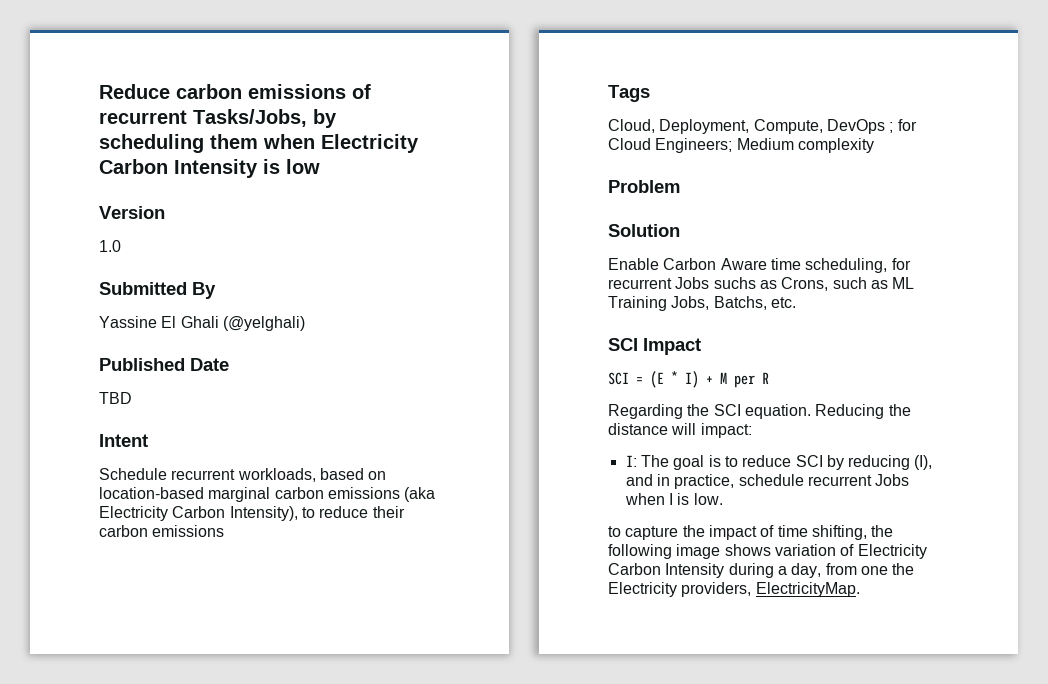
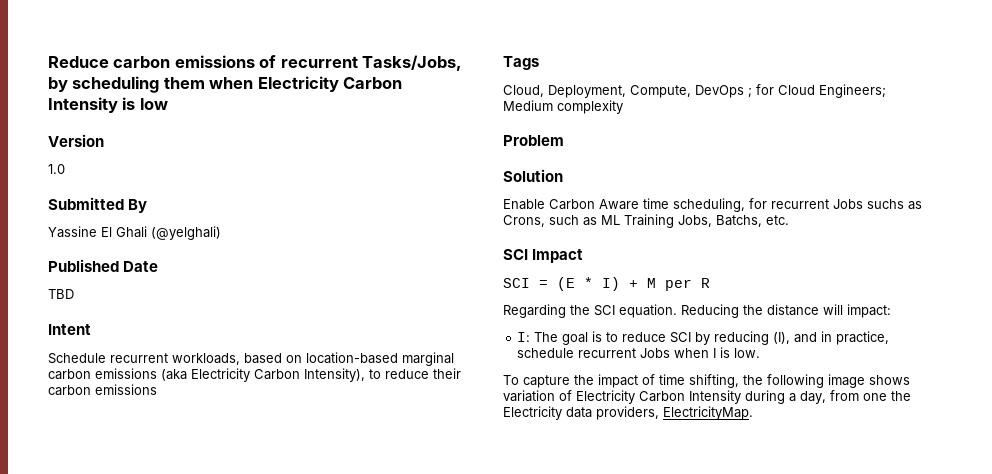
- to capture the impact of time shifting, the following image shows variation of Electricity Carbon Intensity during a day, from one the Electricity providers, ElectricityMap.
+ To capture the impact of time shifting, the following image shows variation of Electricity Carbon Intensity during a day, from one the Electricity data providers, ElectricityMap.

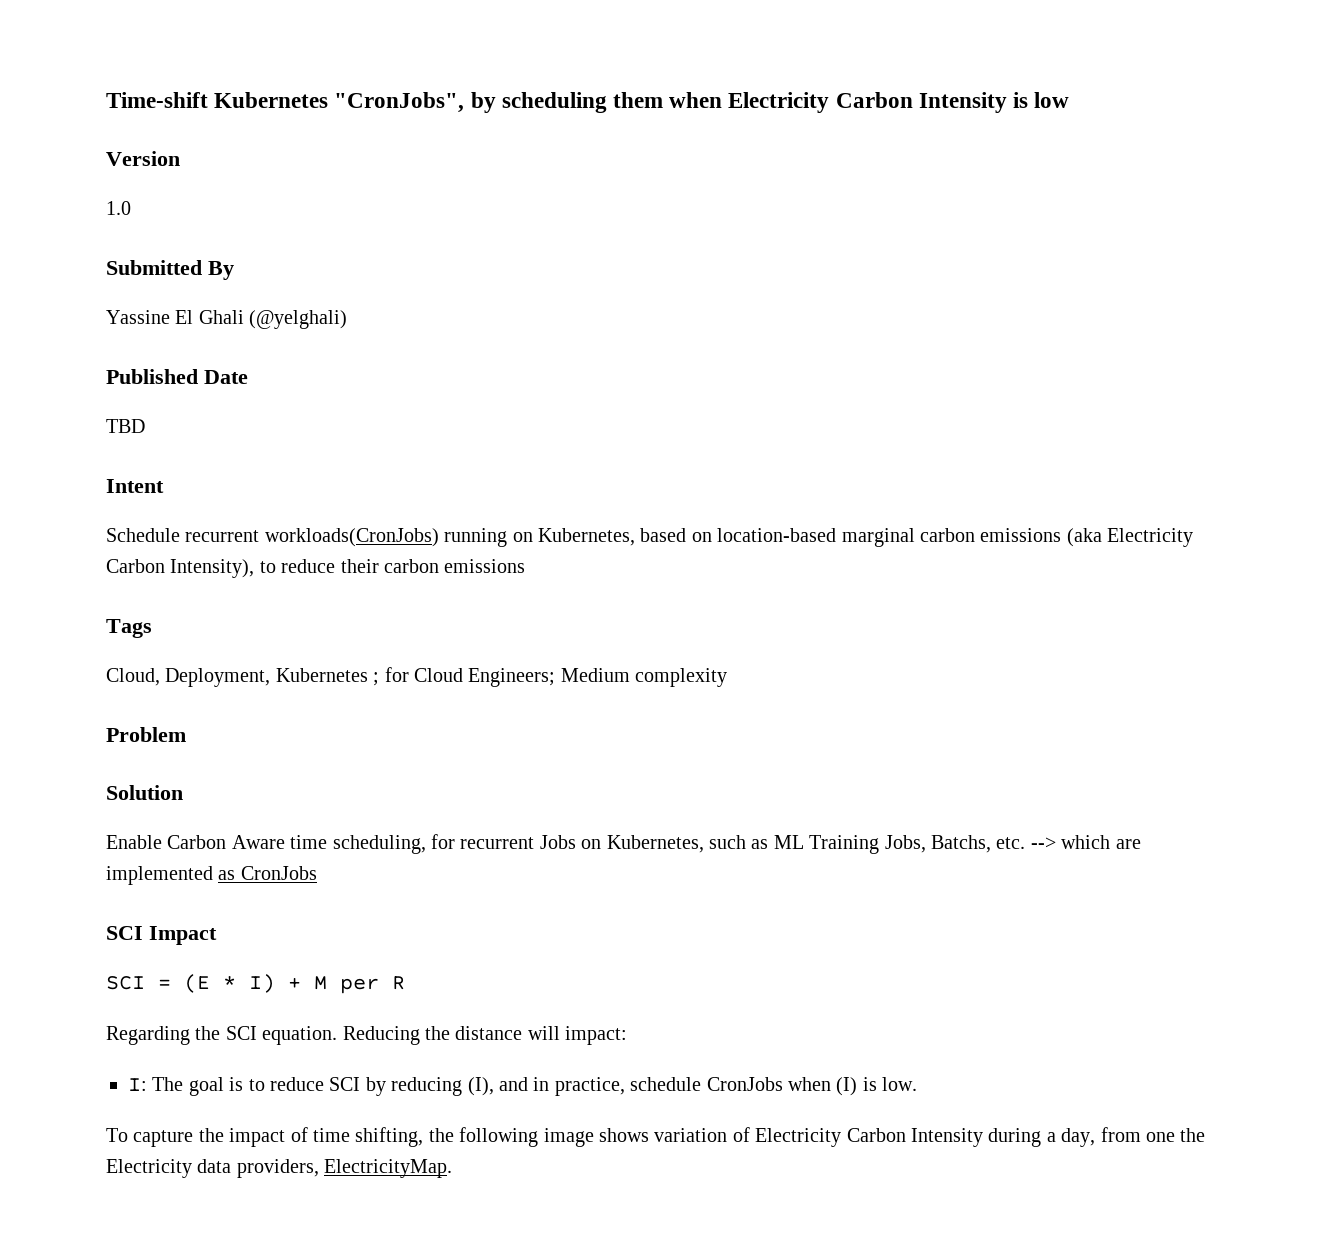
- Reduce carbon emissions of recurrent Tasks/Jobs, by scheduling them when Electricity Carbon Intensity is low
+ Time-shift Kubernetes "CronJobs", by scheduling them when Electricity Carbon Intensity is low
- Schedule recurrent workloads, based on location-based marginal carbon emissions (aka Electricity Carbon Intensity), to reduce their carbon emissions
+ Schedule recurrent workloads(CronJobs) running on Kubernetes, based on location-based marginal carbon emissions (aka Electricity Carbon Intensity), to reduce their carbon emissions
- Cloud, Deployment, Compute, DevOps ; for Cloud Engineers; Medium complexity
+ Cloud, Deployment, Kubernetes ; for Cloud Engineers; Medium complexity
- Enable Carbon Aware time scheduling, for recurrent Jobs suchs as Crons, such as ML Training Jobs, Batchs, etc.
+ Enable Carbon Aware time scheduling, for recurrent Jobs on Kubernetes, such as ML Training Jobs, Batchs, etc. --> which are implemented as CronJobs
- I: The goal is to reduce SCI by reducing (I), and in practice, schedule recurrent Jobs when I is low.
+ I: The goal is to reduce SCI by reducing (I), and in practice, schedule CronJobs when (I) is low.

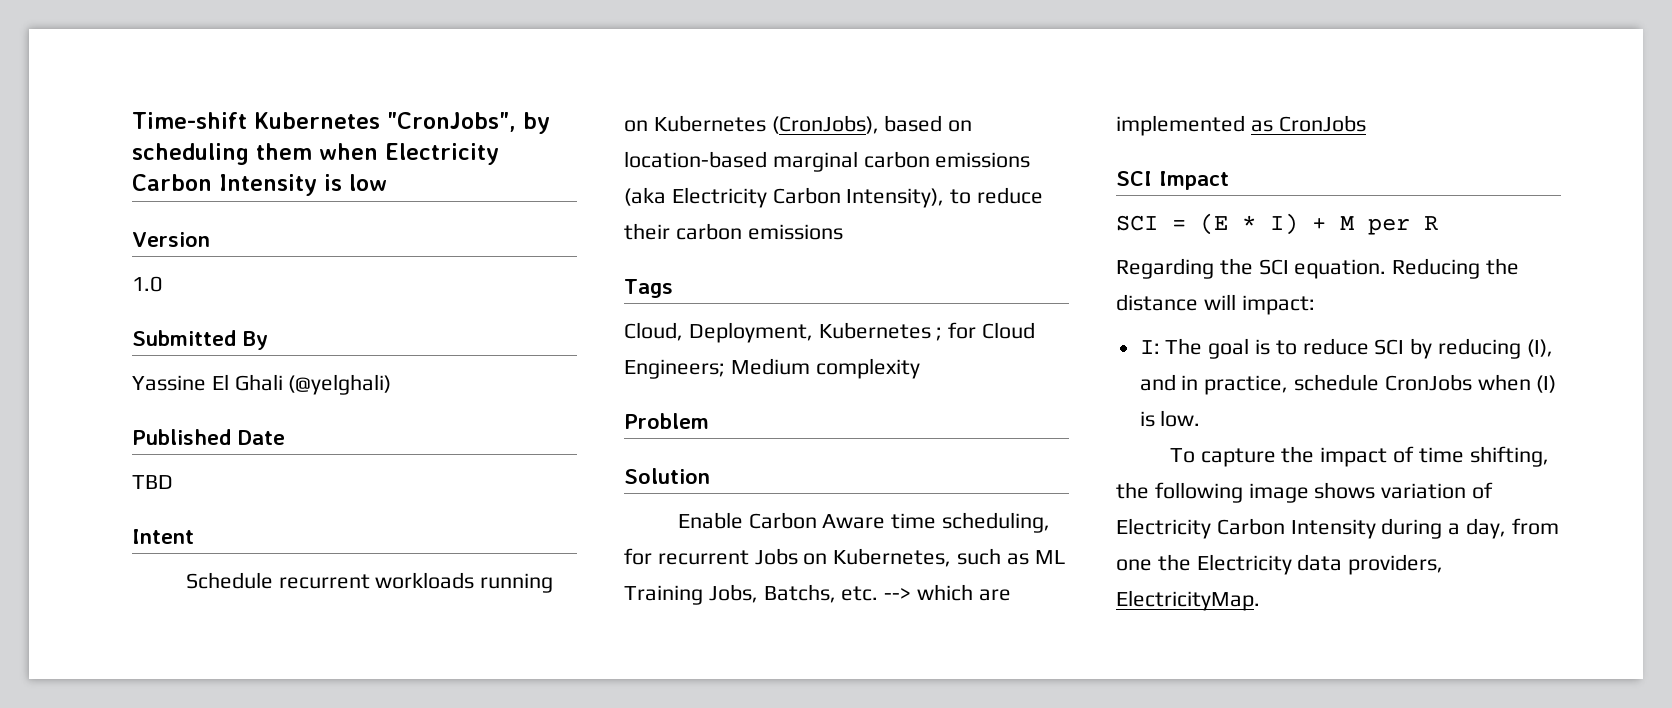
- Schedule recurrent workloads(CronJobs) running on Kubernetes, based on location-based marginal carbon emissions (aka Electricity Carbon Intensity), to reduce their carbon emissions
+ Schedule recurrent workloads running on Kubernetes (CronJobs), based on location-based marginal carbon emissions (aka Electricity Carbon Intensity), to reduce their carbon emissions

